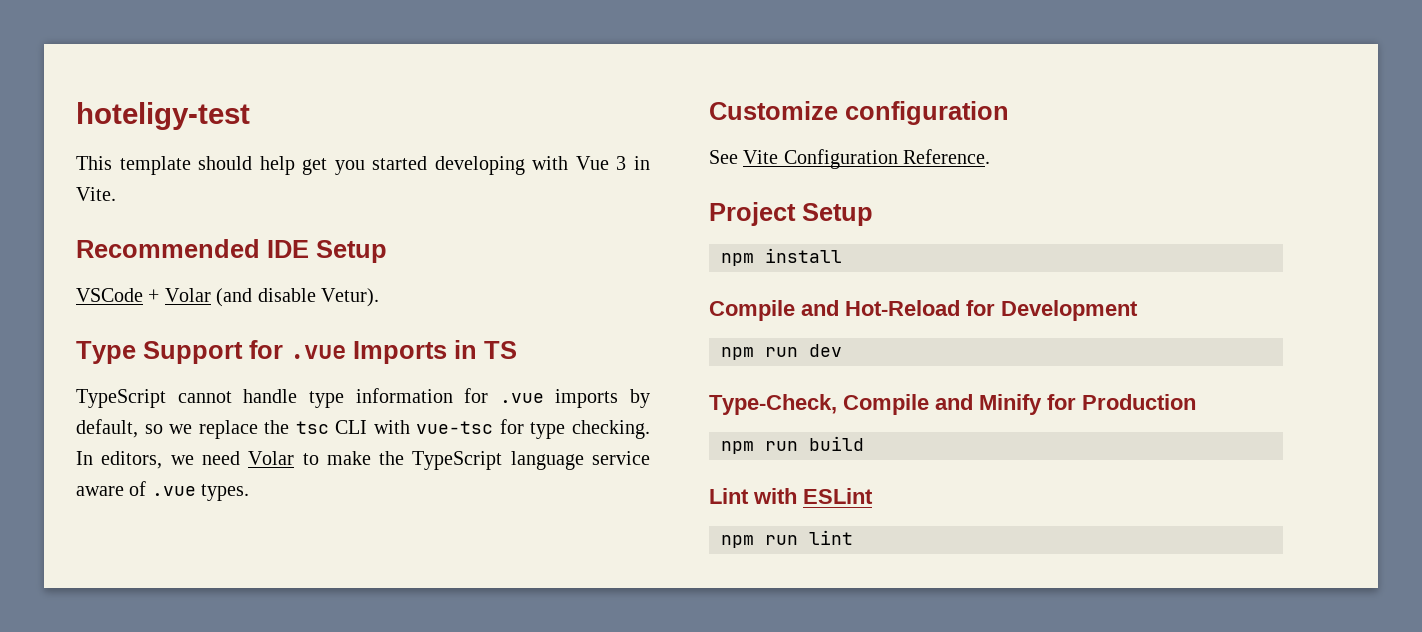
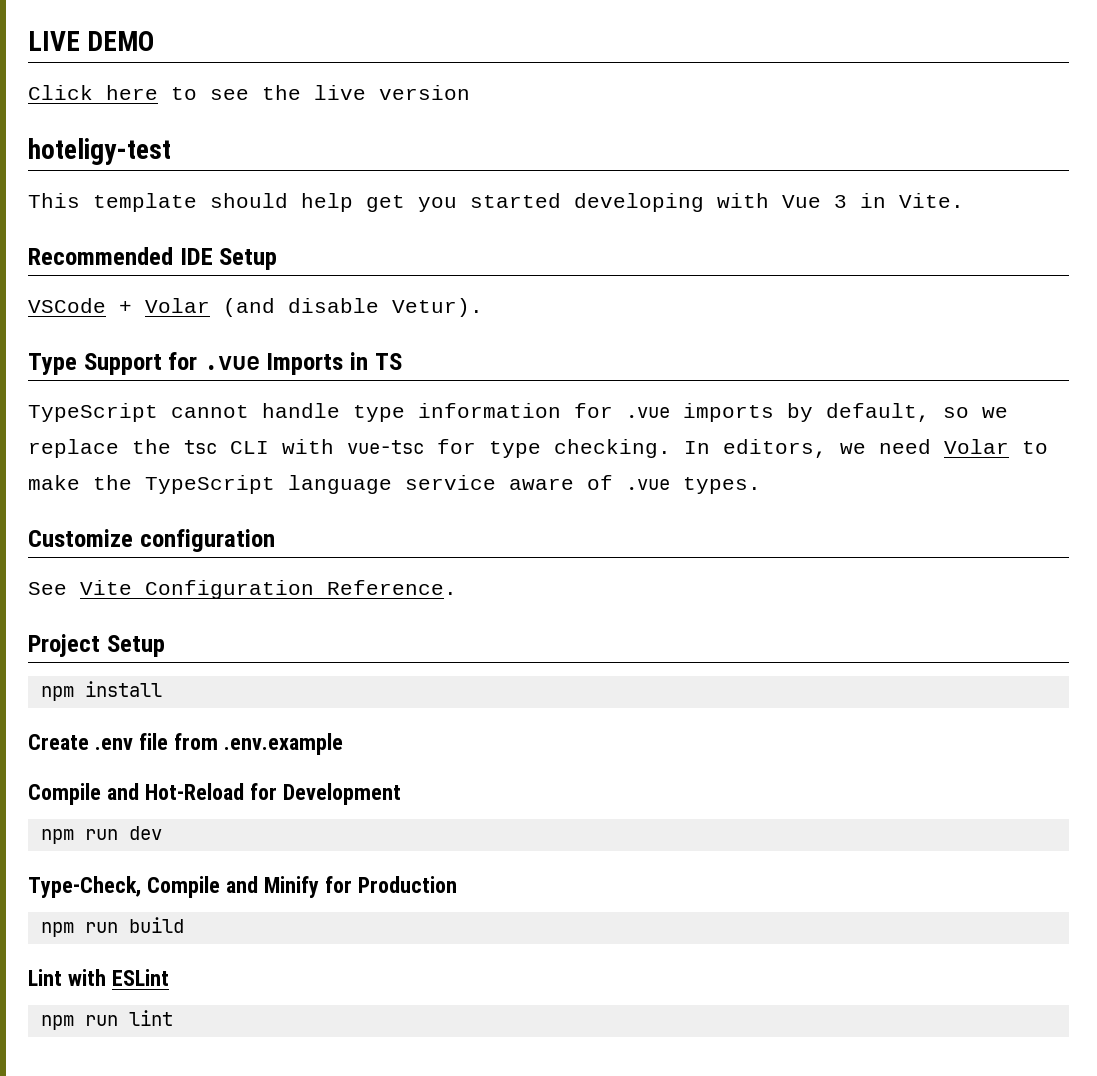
+ LIVE DEMO
+ Click here to see the live version
+ Create .env file from .env.example

